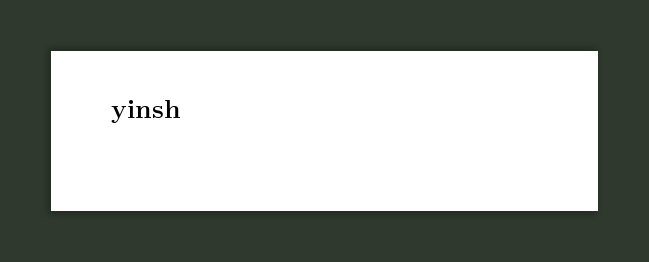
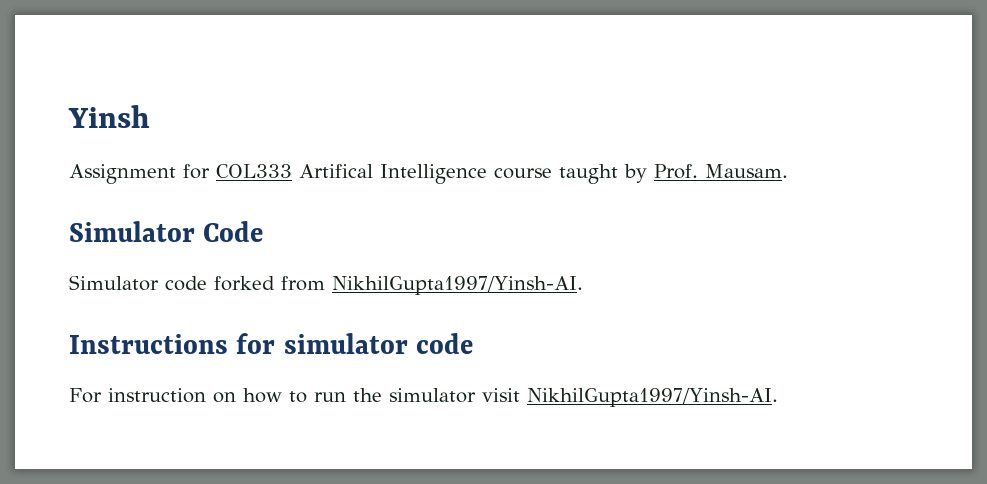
- yinsh
+ Yinsh
+ Assignment for COL333 Artifical Intelligence course taught by Prof. Mausam.
+ Simulator Code
+ Simulator code forked from NikhilGupta1997/Yinsh-AI.
+ Instructions for simulator code
+ For instruction on how to run the simulator visit NikhilGupta1997/Yinsh-AI.

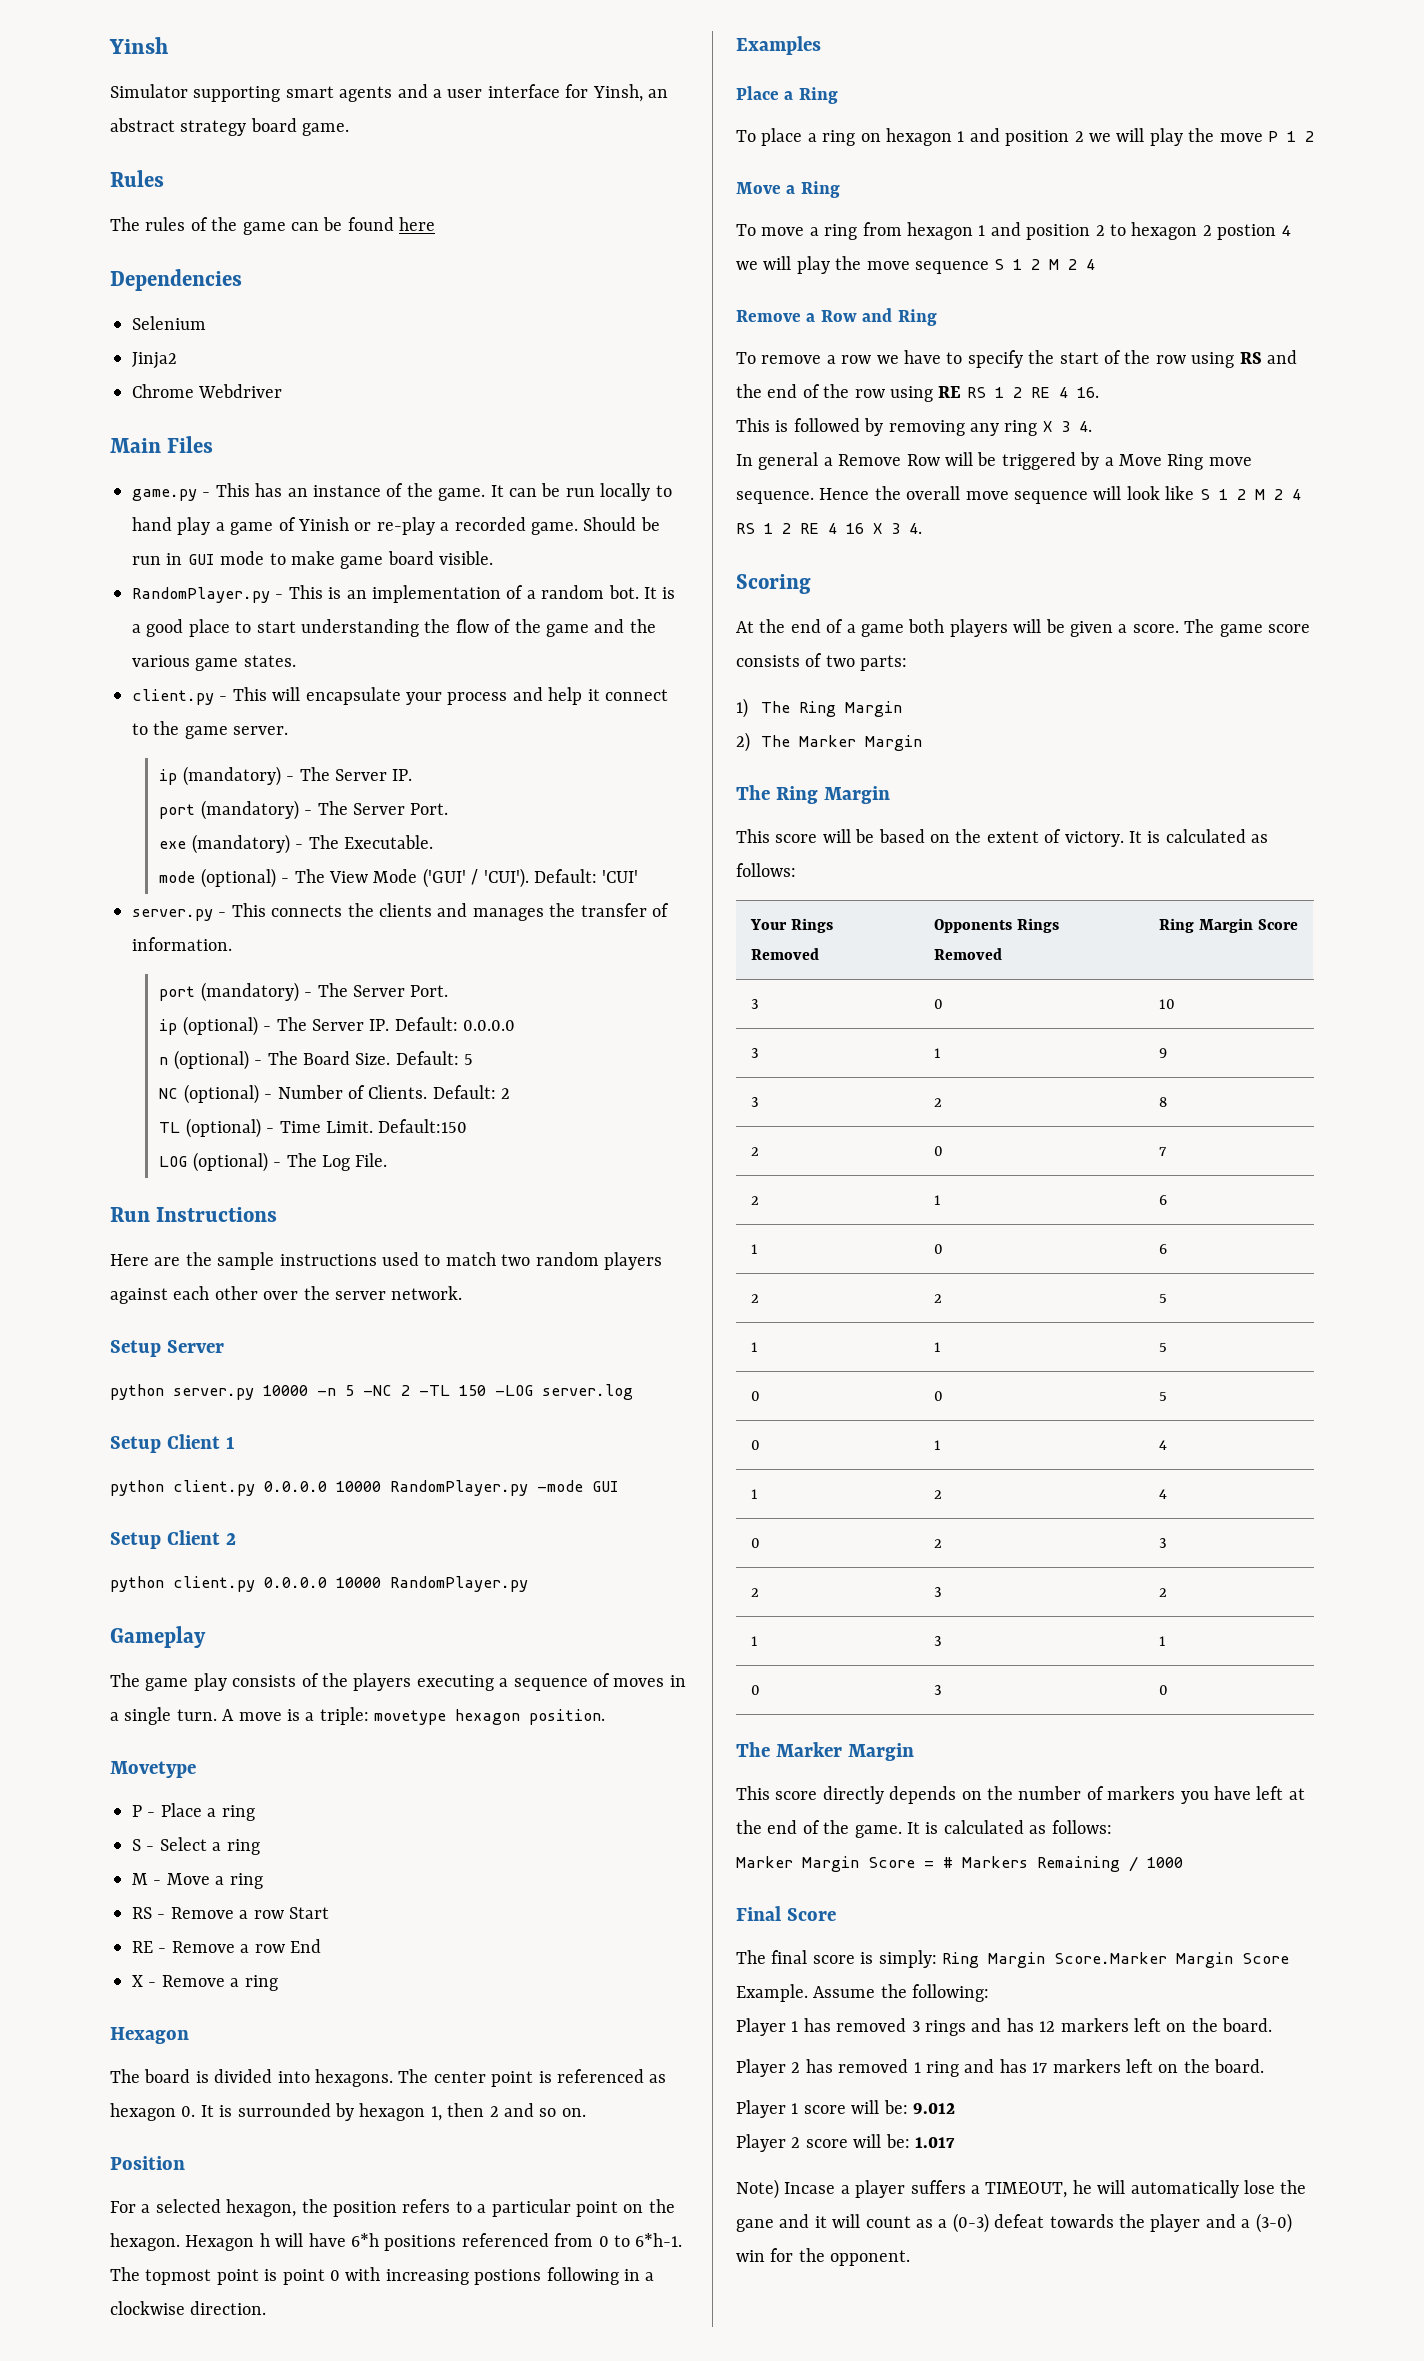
- Assignment for COL333 Artifical Intelligence course taught by Prof. Mausam.
- Simulator Code
- Simulator code forked from NikhilGupta1997/Yinsh-AI.
- Instructions for simulator code
- For instruction on how to run the simulator visit NikhilGupta1997/Yinsh-AI.
+ Simulator supporting smart agents and a user interface for Yinsh, an abstract strategy board game.
+ Rules
+ The rules of the game can be found here
+ Dependencies
+ Selenium
+ Jinja2
+ Chrome Webdriver
+ Main Files
+ game.py - This has an instance of the game. It can be run locally to hand play a game of Yinish or re-play a recorded game. Should be run in GUI mode to make game board visible.
+ RandomPlayer.py - This is an implementation of a random bot. It is a good place to start understanding the flow of the game and the various game states.
+ client.py - This will encapsulate your process and help it connect to the game server.
+ ip (mandatory) - The Server IP.
+ port (mandatory) - The Server Port.
+ exe (mandatory) - The Executable.
+ mode (optional) - The View Mode ('GUI' / 'CUI'). Default: 'CUI'
+ server.py - This connects the clients and manages the transfer of information.
+ port (mandatory) - The Server Port.
+ ip (optional) - The Server IP. Default: 0.0.0.0
+ n (optional) - The Board Size. Default: 5
+ NC (optional) - Number of Clients. Default: 2
+ TL (optional) - Time Limit. Default:150
+ LOG (optional) - The Log File.
+ Run Instructions
+ Here are the sample instructions used to match two random players against each other over the server network.
+ Setup Server
+ python server.py 10000 -n 5 -NC 2 -TL 150 -LOG server.log
+ Setup Client 1
+ python client.py 0.0.0.0 10000 RandomPlayer.py -mode GUI
+ Setup Client 2
+ python client.py 0.0.0.0 10000 RandomPlayer.py
+ Gameplay
+ The game play consists of the players executing a sequence of moves in a single turn. A move is a triple: movetype hexagon position.
+ Movetype
+ P - Place a ring
+ S - Select a ring
+ M - Move a ring
+ RS - Remove a row Start
+ RE - Remove a row End
+ X - Remove a ring
+ Hexagon
+ The board is divided into hexagons. The center point is referenced as hexagon 0. It is surrounded by hexagon 1, then 2 and so on.
+ Position
+ For a selected hexagon, the position refers to a particular point on the hexagon. Hexagon h will have 6*h positions referenced from 0 to 6*h-1. The topmost point is point 0 with increasing postions following in a clockwise direction.
+ Examples
+ Place a Ring
+ To place a ring on hexagon 1 and position 2 we will play the move P 1 2
+ Move a Ring
+ To move a ring from hexagon 1 and position 2 to hexagon 2 postion 4 we will play the move sequence S 1 2 M 2 4
+ Remove a Row and Ring
+ To remove a row we have to specify the start of the row using RS and the end of the row using RE RS 1 2 RE 4 16.
+ This is followed by removing any ring X 3 4.
+ In general a Remove Row will be triggered by a Move Ring move sequence. Hence the overall move sequence will look like S 1 2 M 2 4 RS 1 2 RE 4 16 X 3 4.
+ Scoring
+ At the end of a game both players will be given a score. The game score consists of two parts:
+ 1) The Ring Margin
+ 2) The Marker Margin
+ The Ring Margin
+ This score will be based on the extent of victory. It is calculated as follows:
+ Your Rings Removed | Opponents Rings Removed | Ring Margin Score
+ 3 | 0 | 10
+ 3 | 1 | 9
+ 3 | 2 | 8
+ 2 | 0 | 7
+ 2 | 1 | 6
+ 1 | 0 | 6
+ 2 | 2 | 5
+ 1 | 1 | 5
+ 0 | 0 | 5
+ 0 | 1 | 4
+ 1 | 2 | 4
+ 0 | 2 | 3
+ 2 | 3 | 2
+ 1 | 3 | 1
+ 0 | 3 | 0
+ The Marker Margin
+ This score directly depends on the number of markers you have left at the end of the game. It is calculated as follows:
+ Marker Margin Score = # Markers Remaining / 1000
+ Final Score
+ The final score is simply: Ring Margin Score.Marker Margin Score Example. Assume the following:
+ Player 1 has removed 3 rings and has 12 markers left on the board.
+ Player 2 has removed 1 ring and has 17 markers left on the board.
+ Player 1 score will be: 9.012
+ Player 2 score will be: 1.017
+ Note) Incase a player suffers a TIMEOUT, he will automatically lose the gane and it will count as a (0-3) defeat towards the player and a (3-0) win for the opponent.

